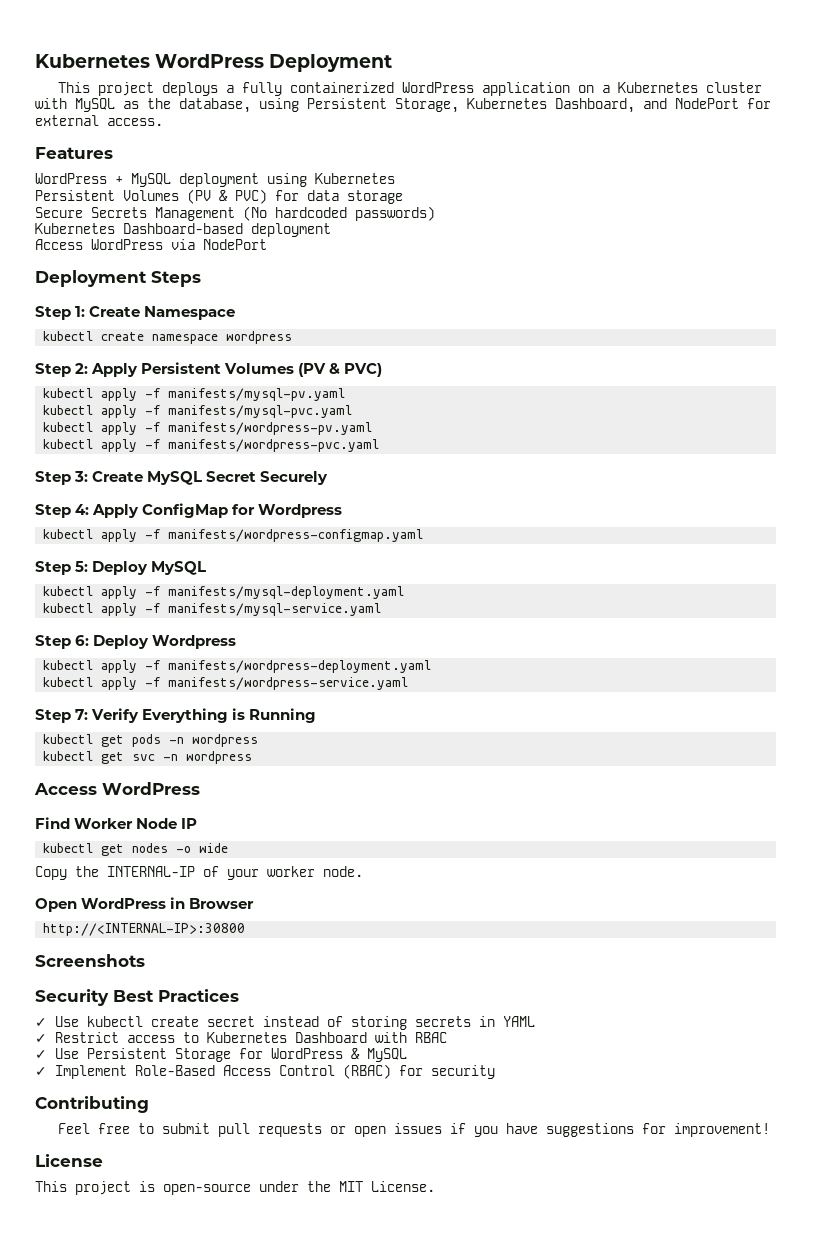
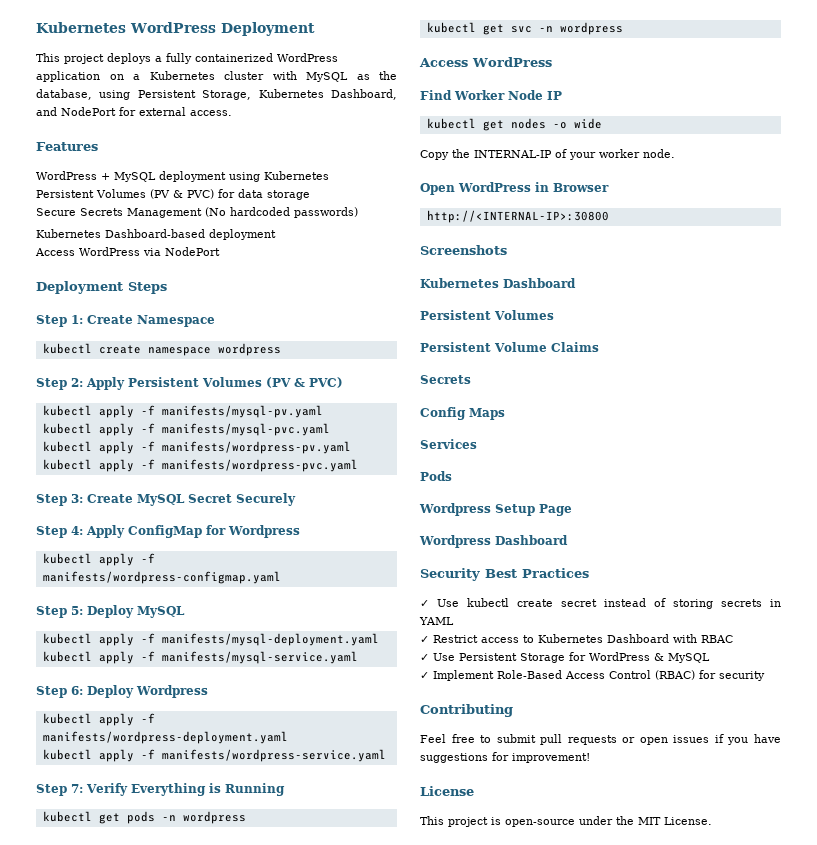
  Screenshots
+ Kubernetes Dashboard
+ Persistent Volumes
+ Persistent Volume Claims
+ Secrets
+ Config Maps
+ Services
+ Pods
+ Wordpress Setup Page
+ Wordpress Dashboard

